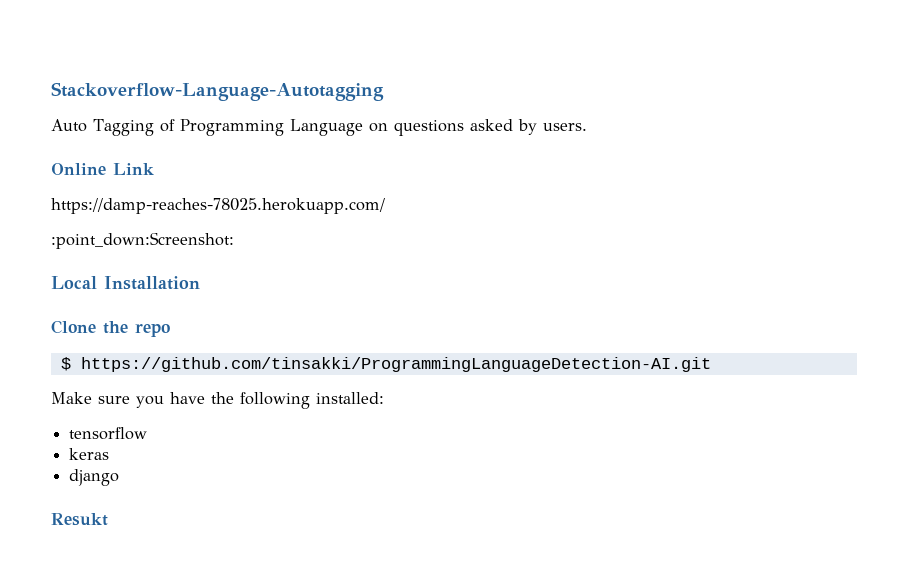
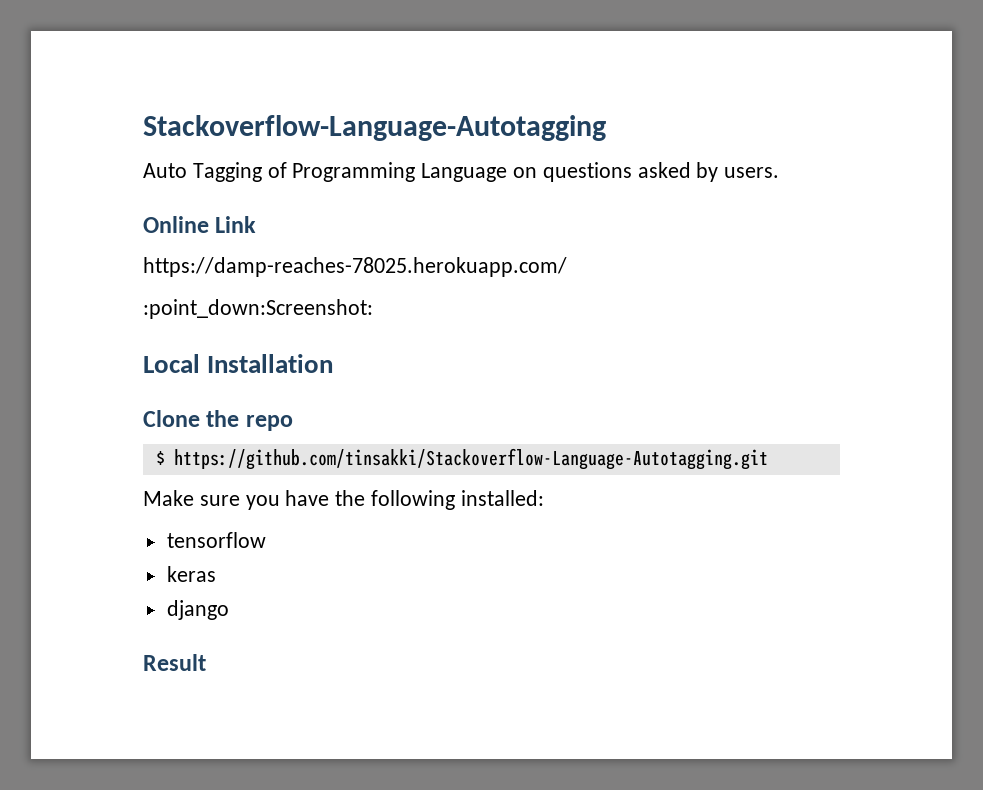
- $ https://github.com/tinsakki/ProgrammingLanguageDetection-AI.git
+ $ https://github.com/tinsakki/Stackoverflow-Language-Autotagging.git
- Resukt
+ Result

